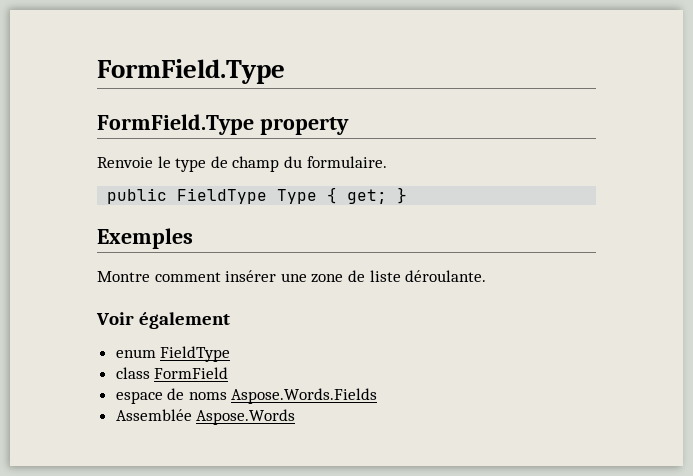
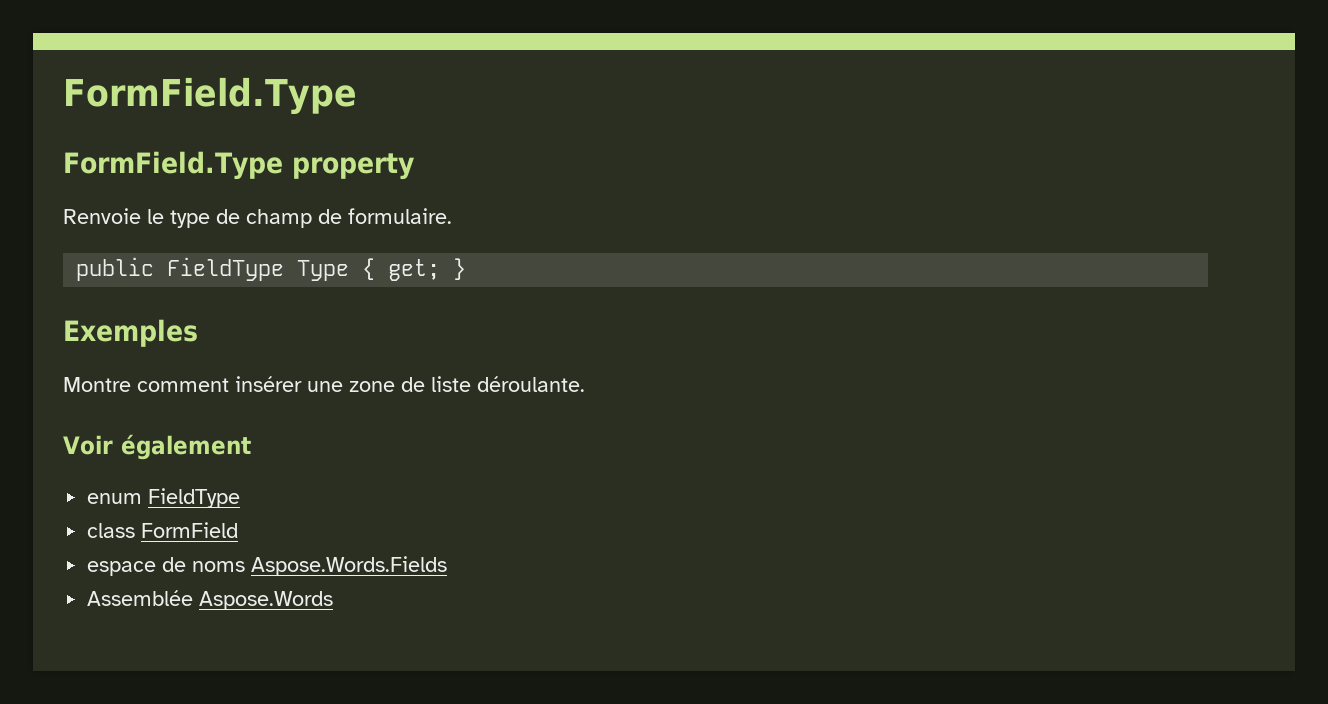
- Renvoie le type de champ du formulaire.
+ Renvoie le type de champ de formulaire.

